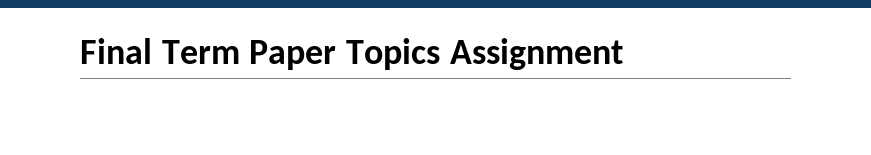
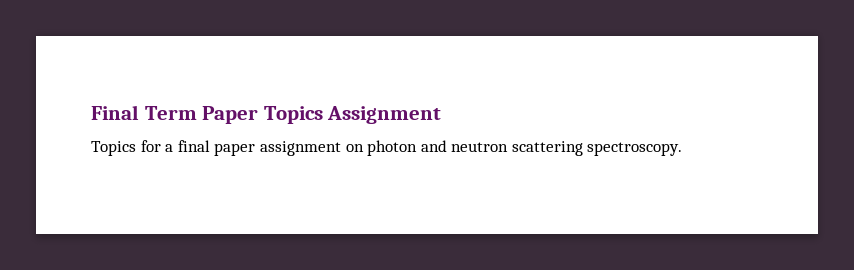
+ Topics for a final paper assignment on photon and neutron scattering spectroscopy.

